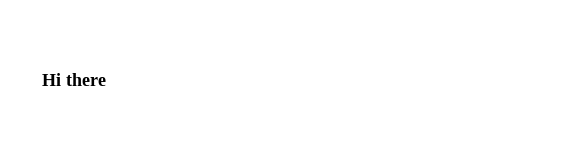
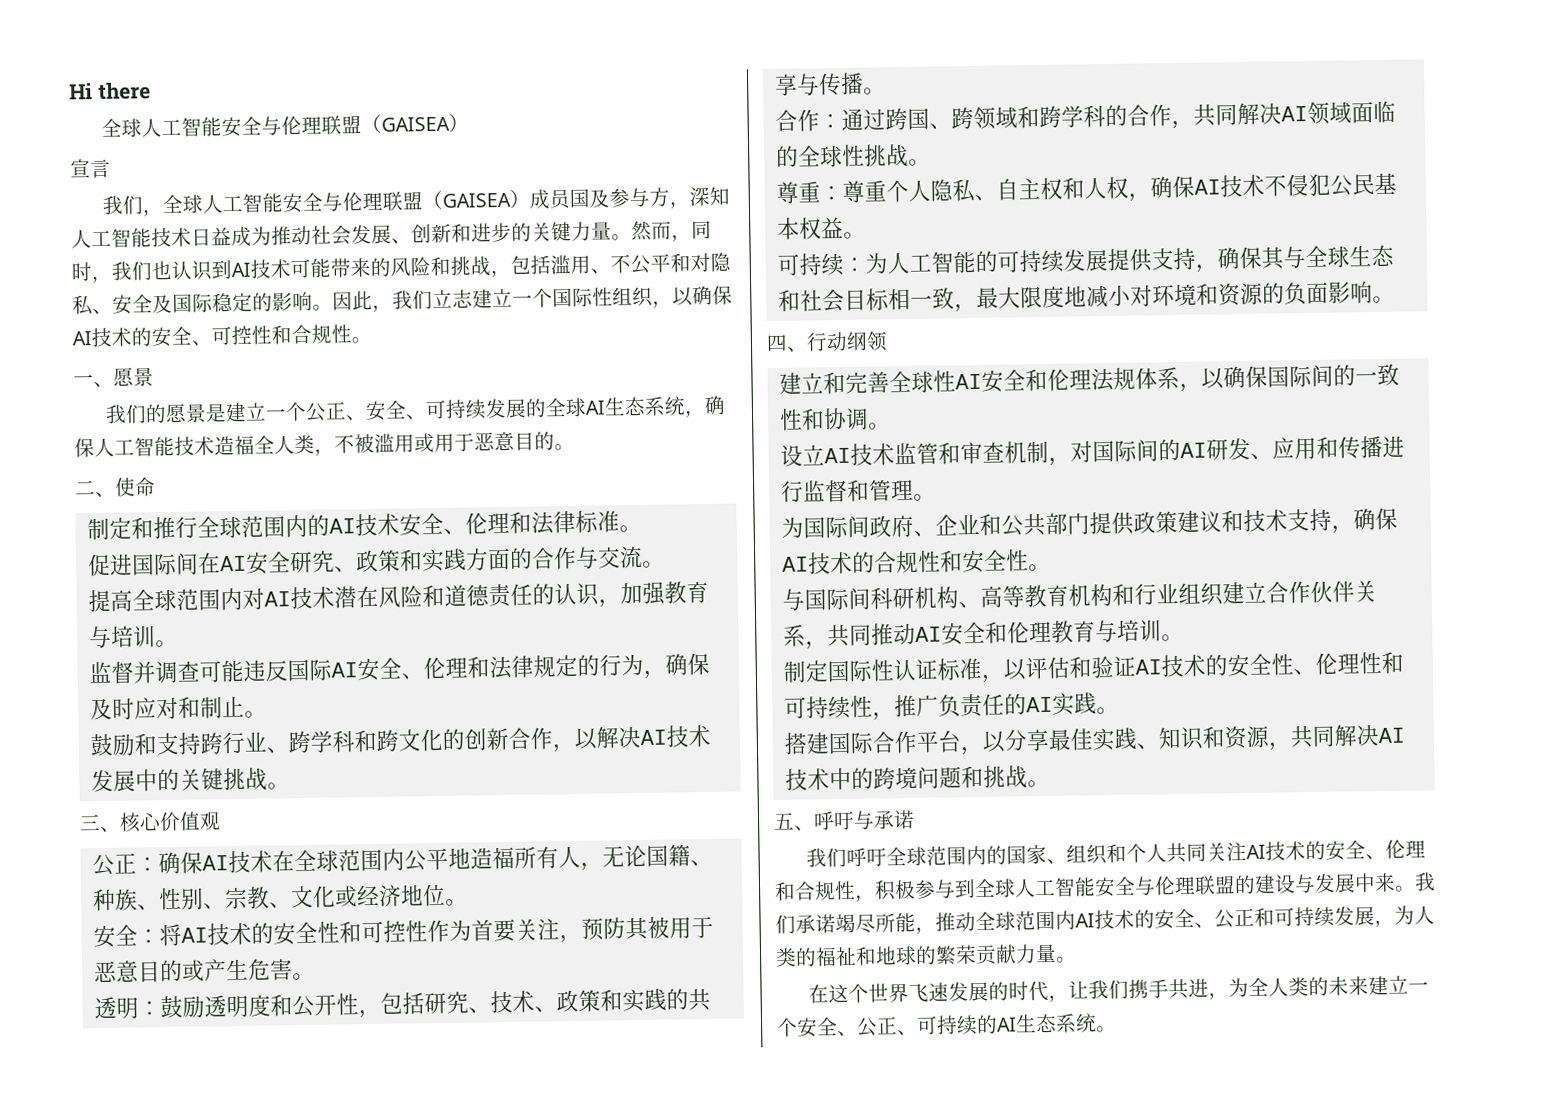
  Hi there
+ 全球人工智能安全与伦理联盟（GAISEA）
+ 宣言
+ 我们，全球人工智能安全与伦理联盟（GAISEA）成员国及参与方，深知人工智能技术日益成为推动社会发展、创新和进步的关键力量。然而，同时，我们也认识到AI技术可能带来的风险和挑战，包括滥用、不公平和对隐私、安全及国际稳定的影响。因此，我们立志建立一个国际性组织，以确保AI技术的安全、可控性和合规性。
+ 一、愿景
+ 我们的愿景是建立一个公正、安全、可持续发展的全球AI生态系统，确保人工智能技术造福全人类，不被滥用或用于恶意目的。
+ 二、使命
+ 制定和推行全球范围内的AI技术安全、伦理和法律标准。
+ 促进国际间在AI安全研究、政策和实践方面的合作与交流。
+ 提高全球范围内对AI技术潜在风险和道德责任的认识，加强教育与培训。
+ 监督并调查可能违反国际AI安全、伦理和法律规定的行为，确保及时应对和制止。
+ 鼓励和支持跨行业、跨学科和跨文化的创新合作，以解决AI技术发展中的关键挑战。
+ 三、核心价值观
+ 公正：确保AI技术在全球范围内公平地造福所有人，无论国籍、种族、性别、宗教、文化或经济地位。
+ 安全：将AI技术的安全性和可控性作为首要关注，预防其被用于恶意目的或产生危害。
+ 透明：鼓励透明度和公开性，包括研究、技术、政策和实践的共享与传播。
+ 合作：通过跨国、跨领域和跨学科的合作，共同解决AI领域面临的全球性挑战。
+ 尊重：尊重个人隐私、自主权和人权，确保AI技术不侵犯公民基本权益。
+ 可持续：为人工智能的可持续发展提供支持，确保其与全球生态和社会目标相一致，最大限度地减小对环境和资源的负面影响。
+ 四、行动纲领
+ 建立和完善全球性AI安全和伦理法规体系，以确保国际间的一致性和协调。
+ 设立AI技术监管和审查机制，对国际间的AI研发、应用和传播进行监督和管理。
+ 为国际间政府、企业和公共部门提供政策建议和技术支持，确保AI技术的合规性和安全性。
+ 与国际间科研机构、高等教育机构和行业组织建立合作伙伴关系，共同推动AI安全和伦理教育与培训。
+ 制定国际性认证标准，以评估和验证AI技术的安全性、伦理性和可持续性，推广负责任的AI实践。
+ 搭建国际合作平台，以分享最佳实践、知识和资源，共同解决AI技术中的跨境问题和挑战。
+ 五、呼吁与承诺
+ 我们呼吁全球范围内的国家、组织和个人共同关注AI技术的安全、伦理和合规性，积极参与到全球人工智能安全与伦理联盟的建设与发展中来。我们承诺竭尽所能，推动全球范围内AI技术的安全、公正和可持续发展，为人类的福祉和地球的繁荣贡献力量。
+ 在这个世界飞速发展的时代，让我们携手共进，为全人类的未来建立一个安全、公正、可持续的AI生态系统。

